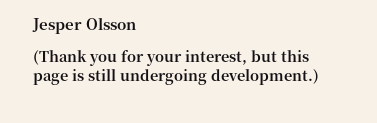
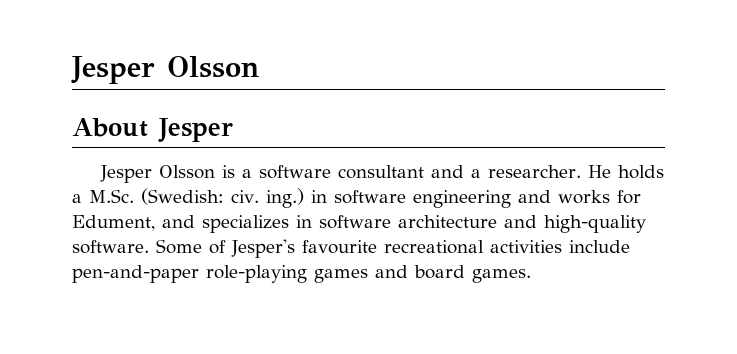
- (Thank you for your interest, but this page is still undergoing development.)
+ About Jesper
+ Jesper Olsson is a software consultant and a researcher. He holds a M.Sc. (Swedish: civ. ing.) in software engineering and works for Edument, and specializes in software architecture and high-quality software. Some of Jesper's favourite recreational activities include pen-and-paper role-playing games and board games.

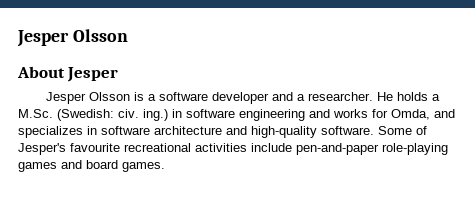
- Jesper Olsson is a software consultant and a researcher.
+ Jesper Olsson is a software developer and a researcher.
- He holds a M.Sc. (Swedish: civ. ing.) in software engineering and works for Edument, and specializes in software architecture and high-quality software.
+ He holds a M.Sc. (Swedish: civ. ing.) in software engineering and works for Omda, and specializes in software architecture and high-quality software.

